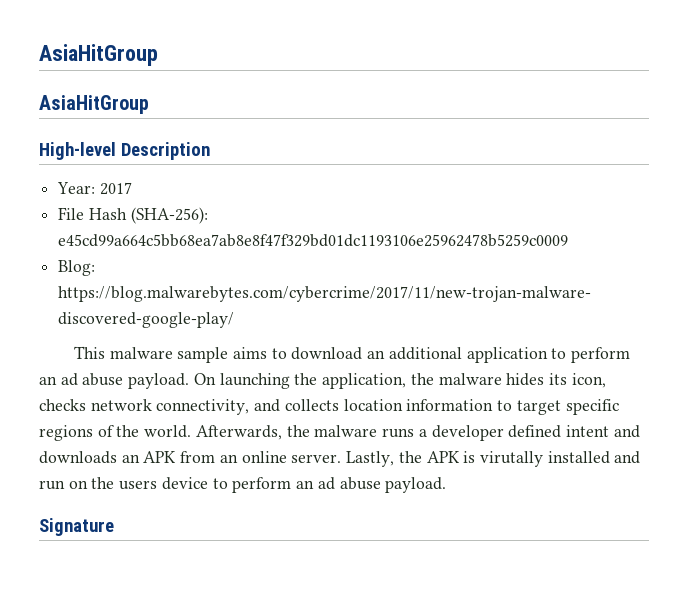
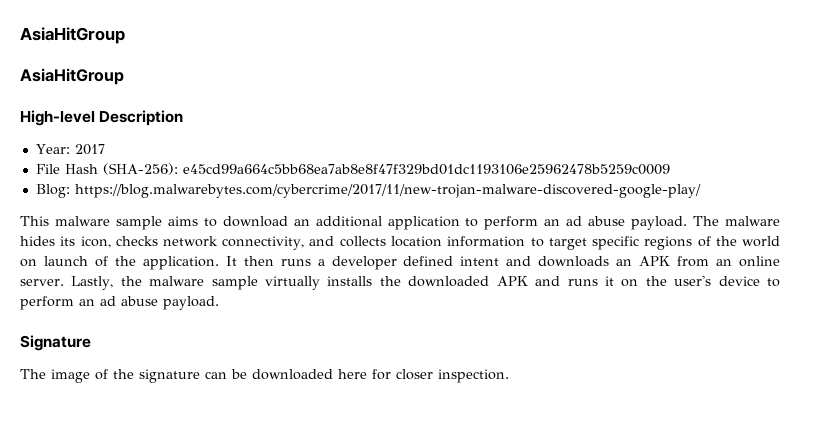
- On launching the application, the malware hides its icon, checks network connectivity, and collects location information to target specific regions of the world. Afterwards, the malware runs a developer defined intent and downloads an APK from an online server.
+ The malware hides its icon, checks network connectivity, and collects location information to target specific regions of the world on launch of the application. It then runs a developer defined intent and downloads an APK from an online server.
- Lastly, the APK is virutally installed and run on the users device to perform an ad abuse payload.
+ Lastly, the malware sample virtually installs the downloaded APK and runs it on the user's device to perform an ad abuse payload.
+ The image of the signature can be downloaded here for closer inspection.

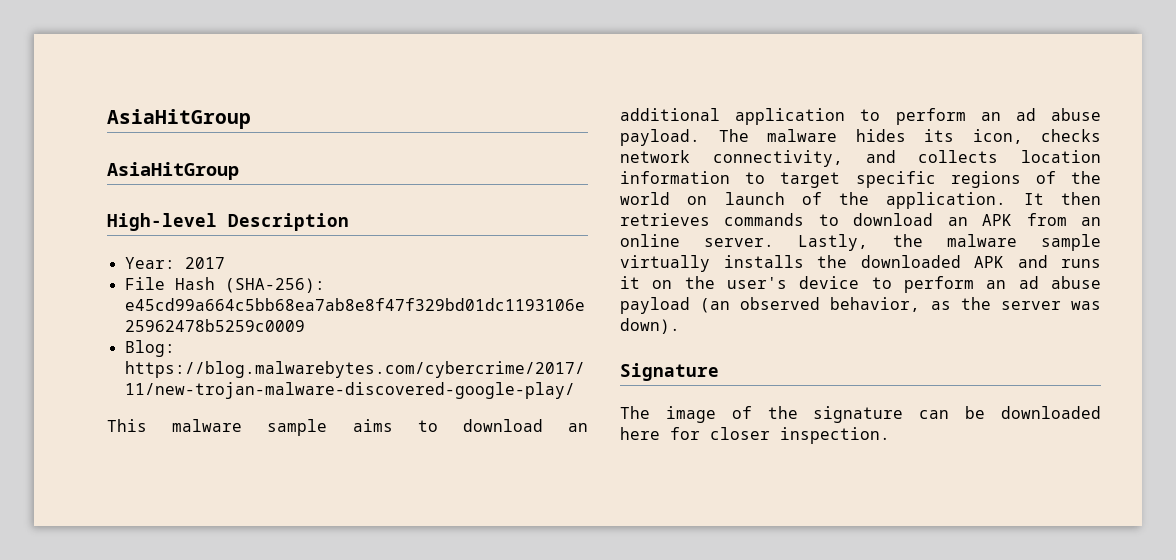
- It then runs a developer defined intent and downloads an APK from an online server.
+ It then retrieves commands to download an APK from an online server.
- Lastly, the malware sample virtually installs the downloaded APK and runs it on the user's device to perform an ad abuse payload.
+ Lastly, the malware sample virtually installs the downloaded APK and runs it on the user's device to perform an ad abuse payload (an observed behavior, as the server was down).

